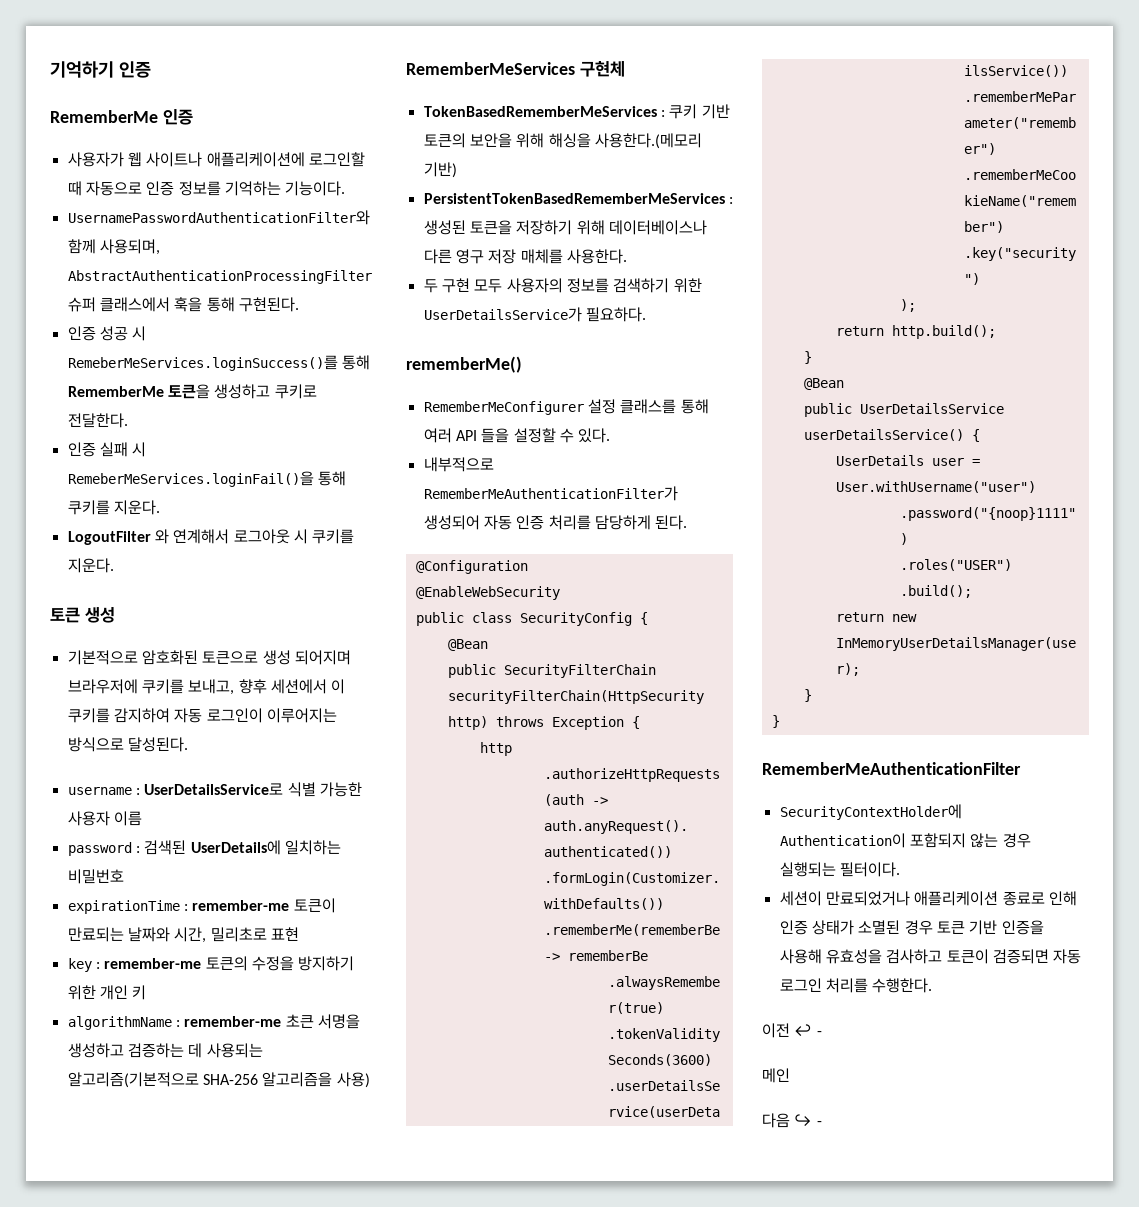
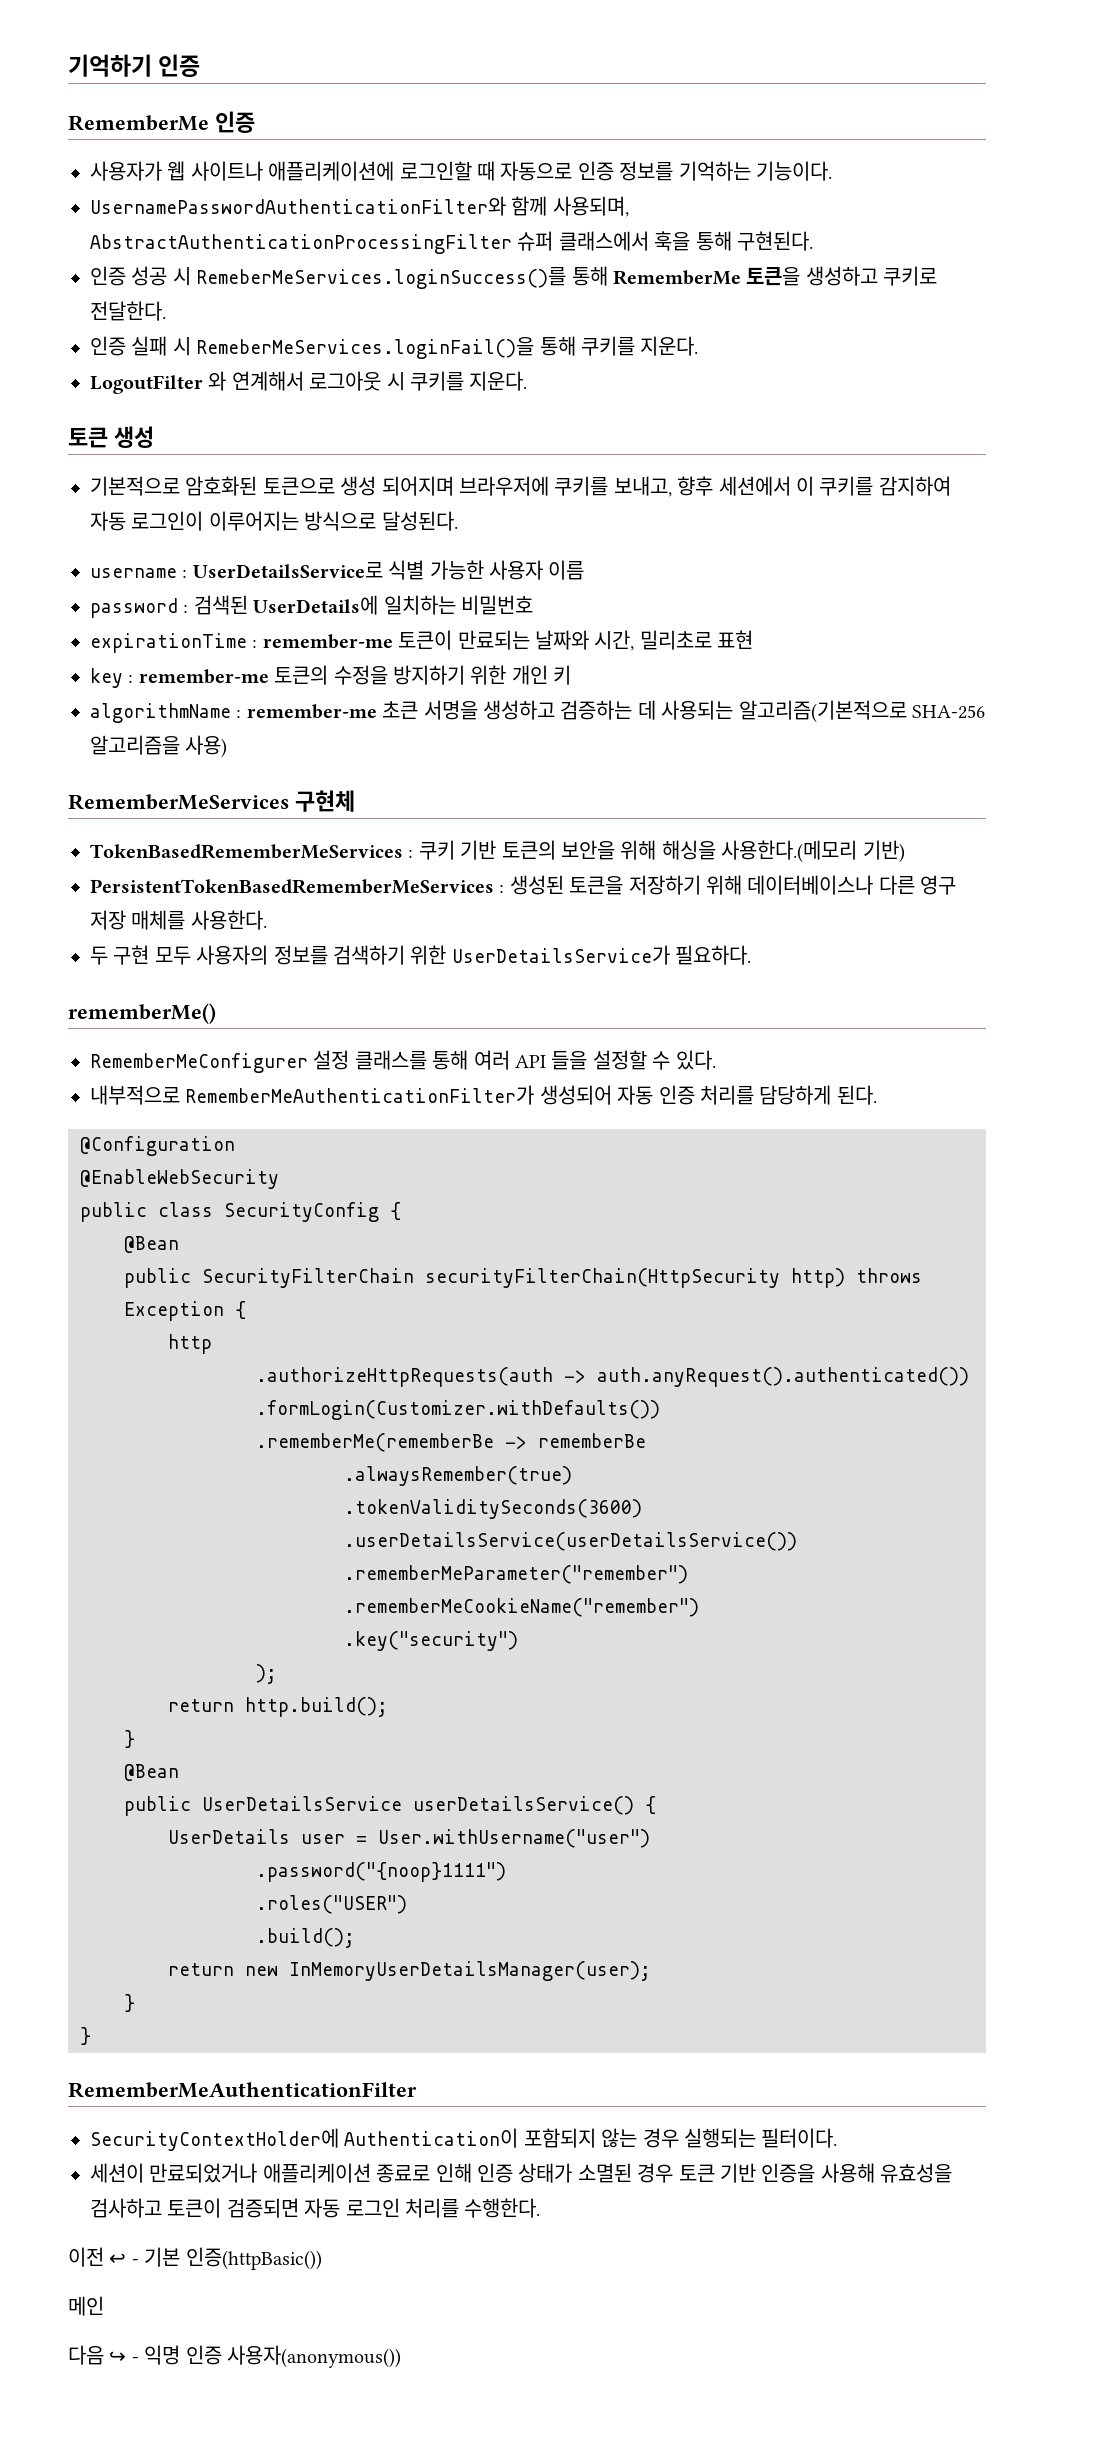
- 이전 ↩ -
+ 이전 ↩ - 기본 인증(httpBasic())
- 다음 ↪ -
+ 다음 ↪ - 익명 인증 사용자(anonymous())

